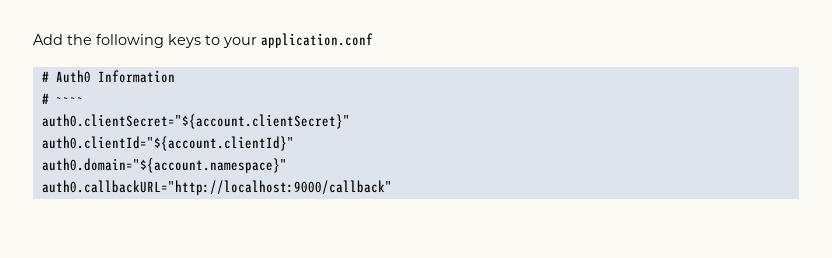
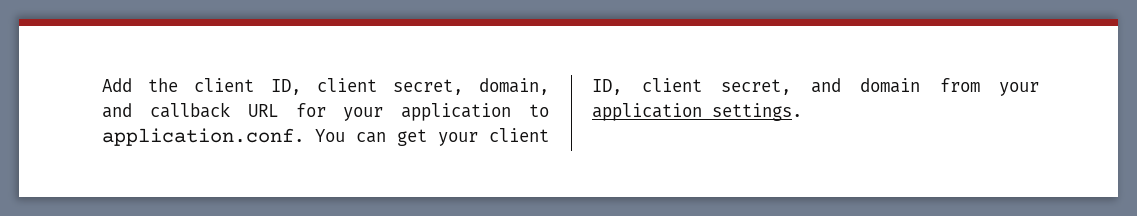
- Add the following keys to your application.conf
- # Auth0 Information
- # ~~~~
- auth0.clientSecret="${account.clientSecret}"
- auth0.clientId="${account.clientId}"
- auth0.domain="${account.namespace}"
- auth0.callbackURL="http://localhost:9000/callback"
+ Add the client ID, client secret, domain, and callback URL for your application to application.conf. You can get your client ID, client secret, and domain from your application settings.

